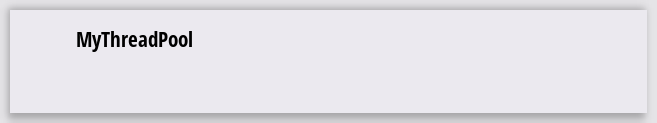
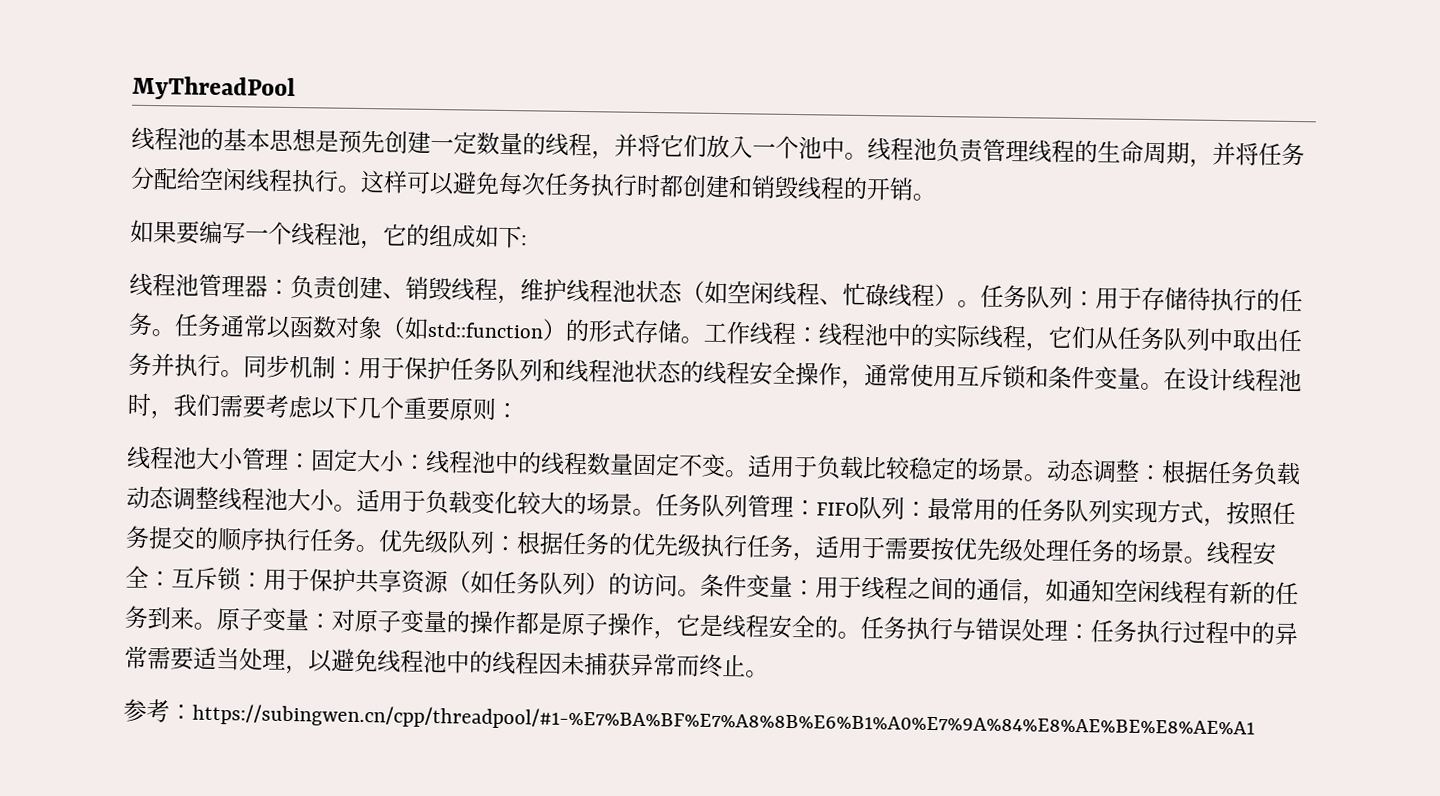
+ 线程池的基本思想是预先创建一定数量的线程，并将它们放入一个池中。线程池负责管理线程的生命周期，并将任务分配给空闲线程执行。这样可以避免每次任务执行时都创建和销毁线程的开销。
+ 如果要编写一个线程池，它的组成如下:
+ 线程池管理器：负责创建、销毁线程，维护线程池状态（如空闲线程、忙碌线程）。任务队列：用于存储待执行的任务。任务通常以函数对象（如std::function）的形式存储。工作线程：线程池中的实际线程，它们从任务队列中取出任务并执行。同步机制：用于保护任务队列和线程池状态的线程安全操作，通常使用互斥锁和条件变量。在设计线程池时，我们需要考虑以下几个重要原则：
+ 线程池大小管理：固定大小：线程池中的线程数量固定不变。适用于负载比较稳定的场景。动态调整：根据任务负载动态调整线程池大小。适用于负载变化较大的场景。任务队列管理：FIFO队列：最常用的任务队列实现方式，按照任务提交的顺序执行任务。优先级队列：根据任务的优先级执行任务，适用于需要按优先级处理任务的场景。线程安全：互斥锁：用于保护共享资源（如任务队列）的访问。条件变量：用于线程之间的通信，如通知空闲线程有新的任务到来。原子变量：对原子变量的操作都是原子操作，它是线程安全的。任务执行与错误处理：任务执行过程中的异常需要适当处理，以避免线程池中的线程因未捕获异常而终止。
+ 参考：https://subingwen.cn/cpp/threadpool/#1-%E7%BA%BF%E7%A8%8B%E6%B1%A0%E7%9A%84%E8%AE%BE%E8%AE%A1

